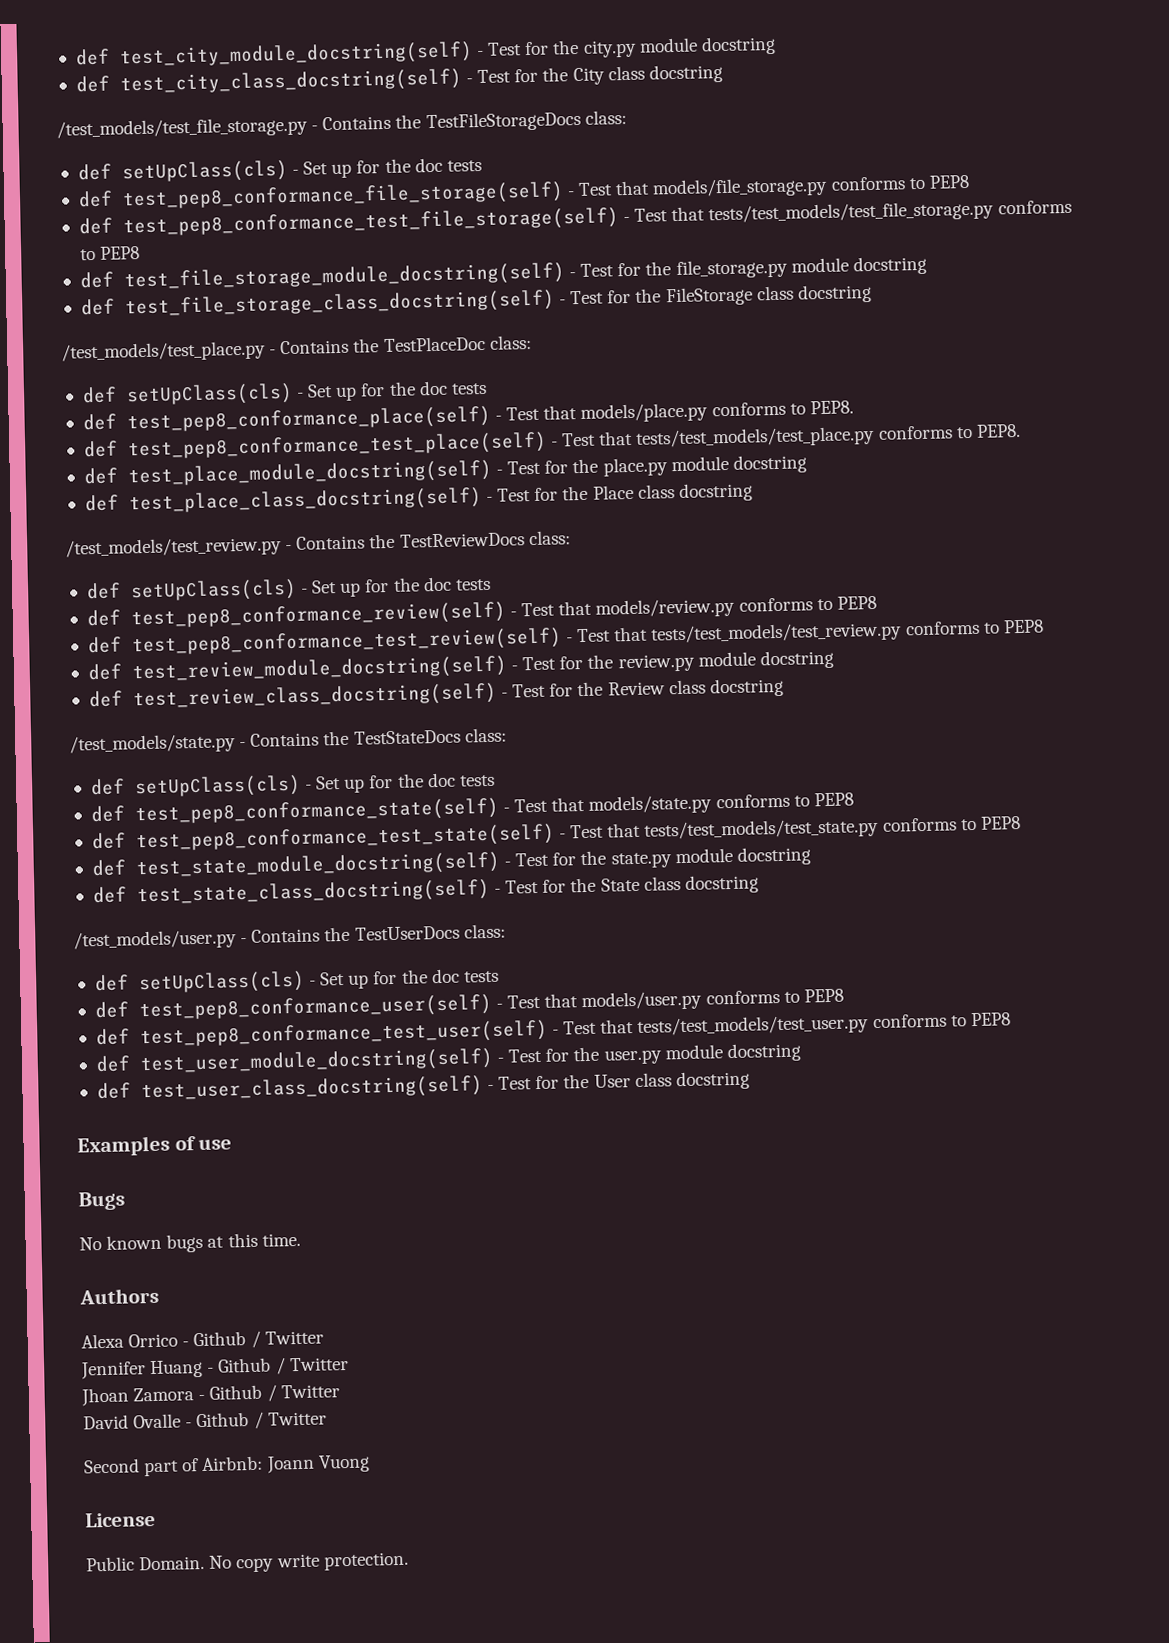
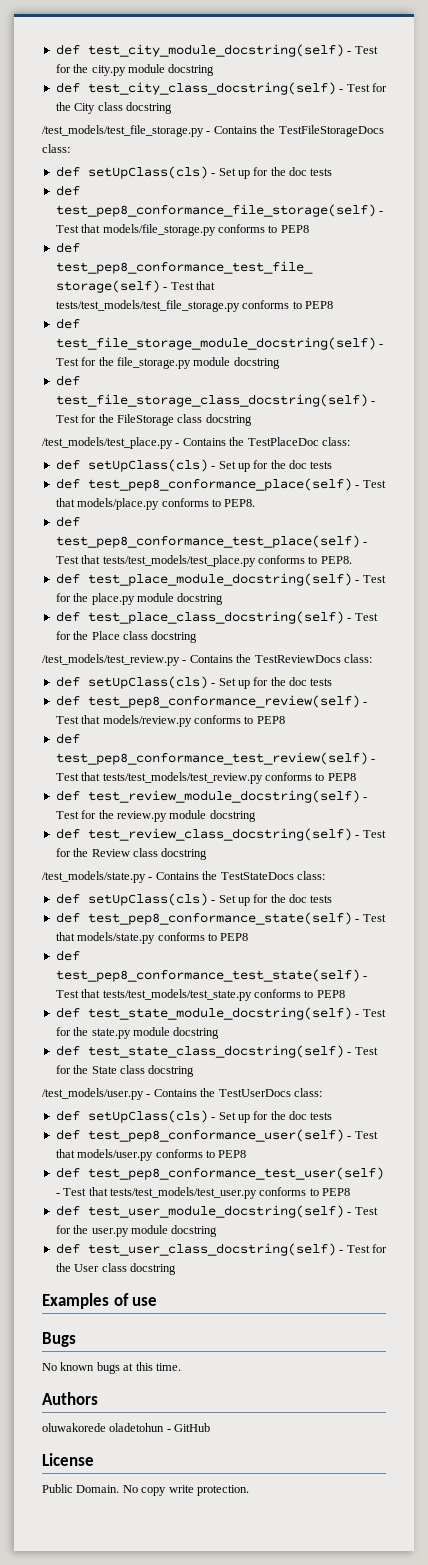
- Alexa Orrico - Github / Twitter
- Jennifer Huang - Github / Twitter
- Jhoan Zamora - Github / Twitter
- David Ovalle - Github / Twitter
- Second part of Airbnb: Joann Vuong
+ oluwakorede oladetohun - GitHub

